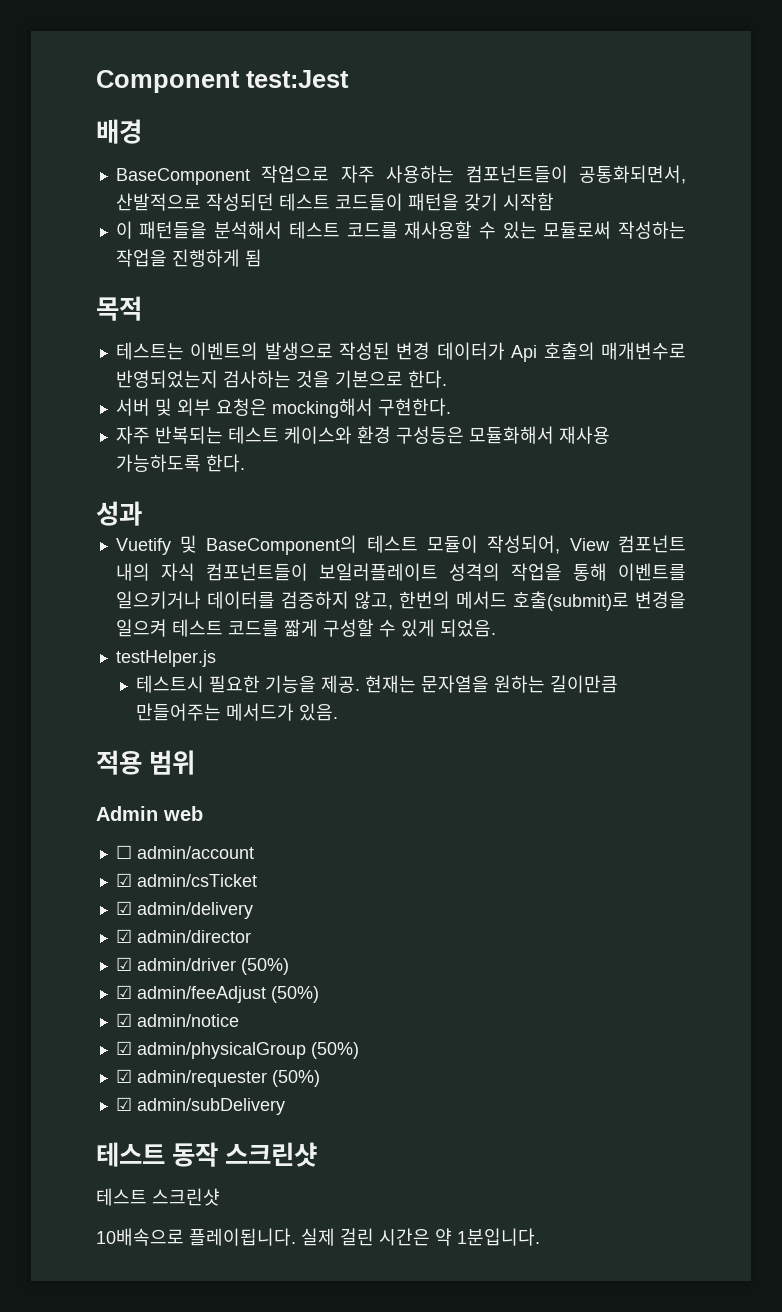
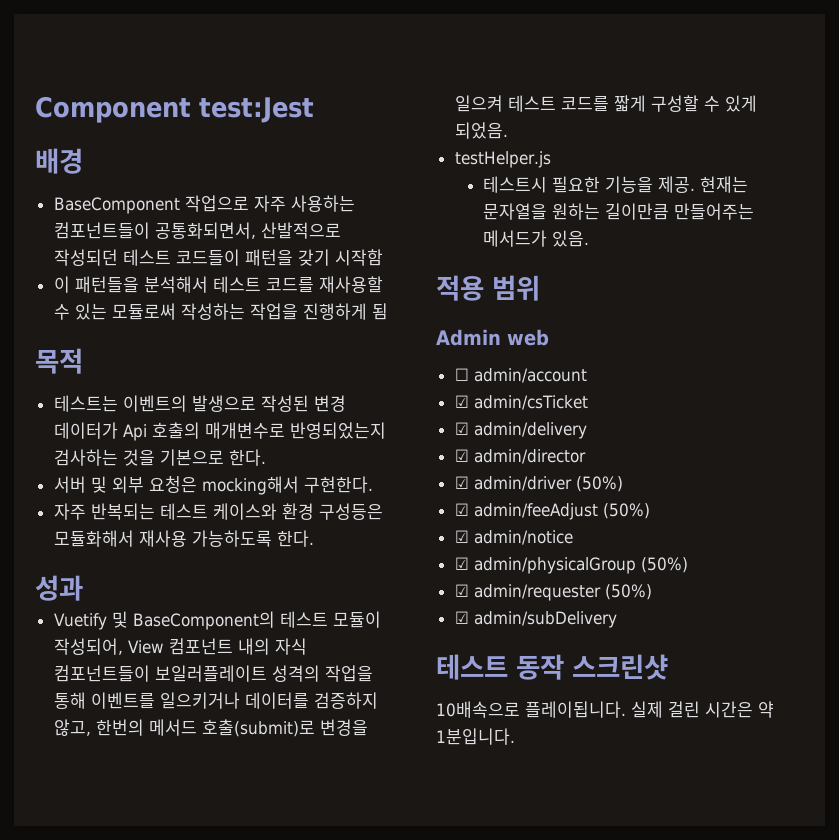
- 테스트 스크린샷

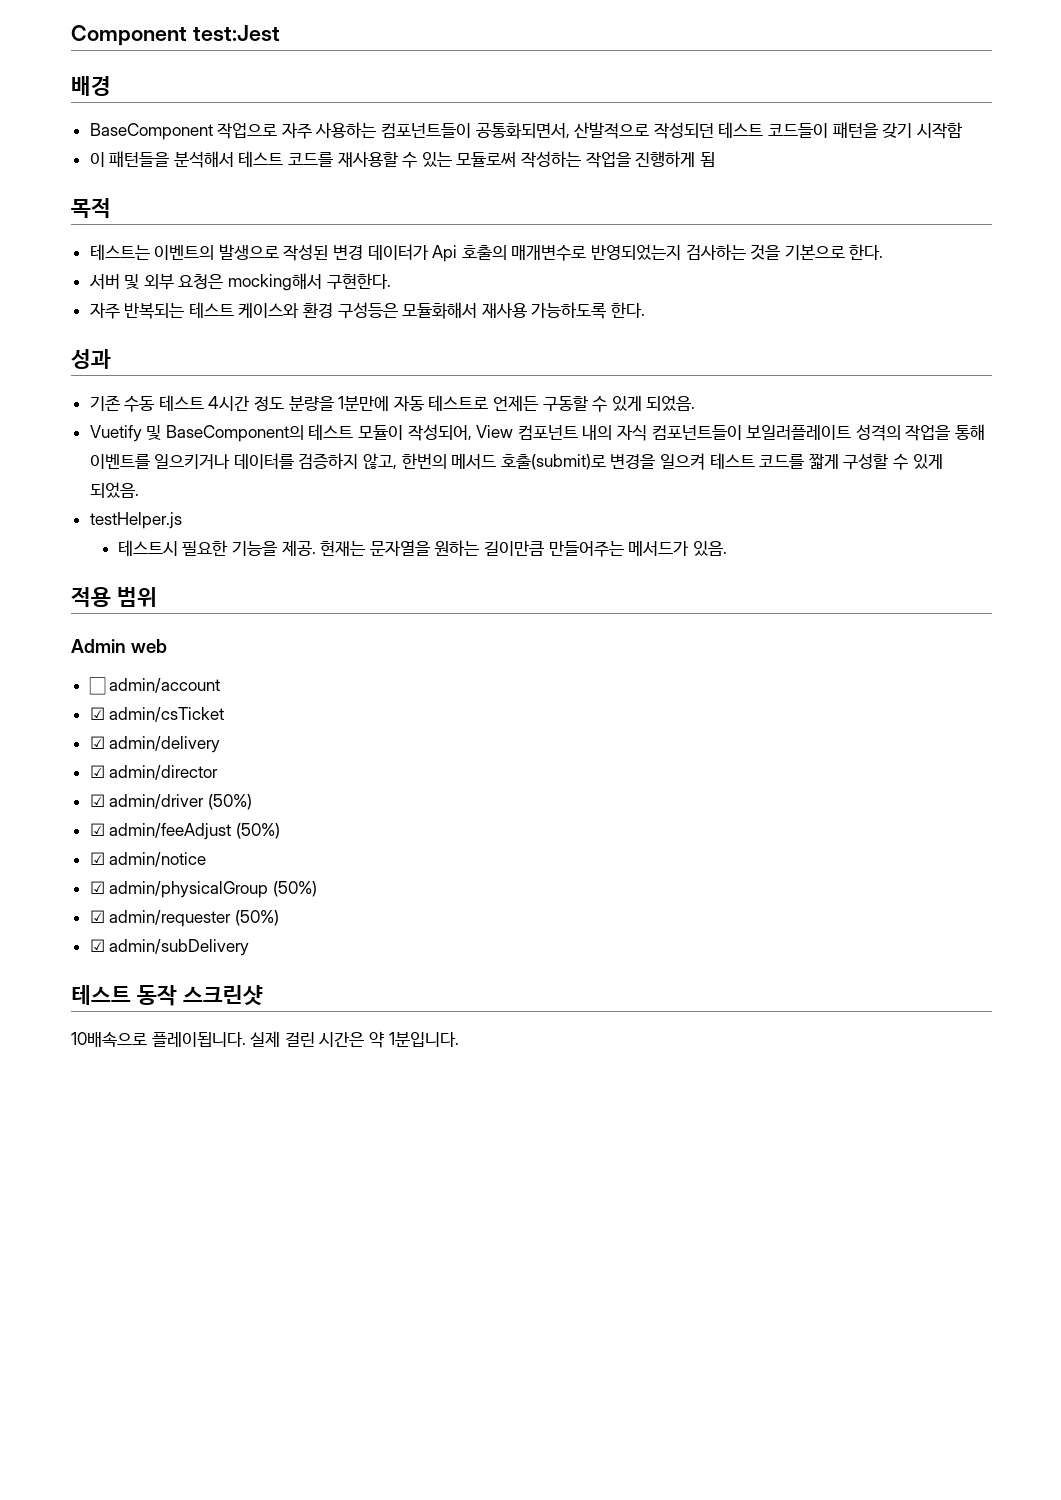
+ 기존 수동 테스트 4시간 정도 분량을 1분만에 자동 테스트로 언제든 구동할 수 있게 되었음.

